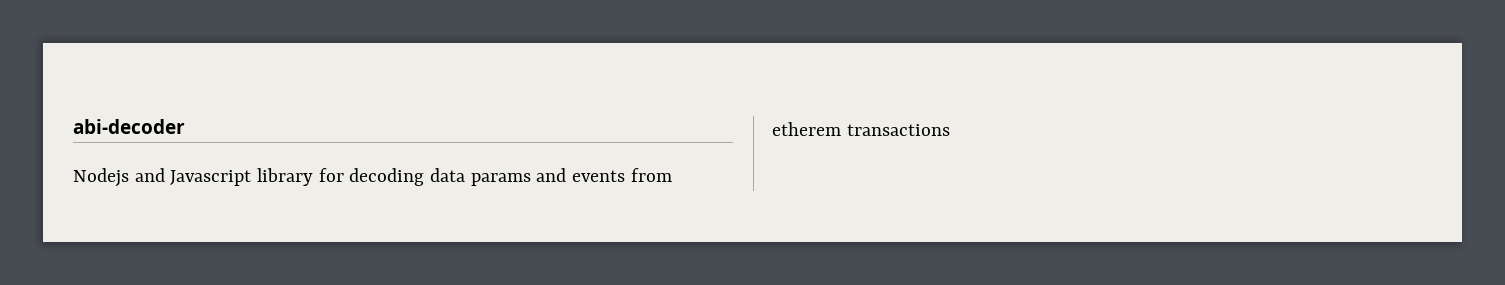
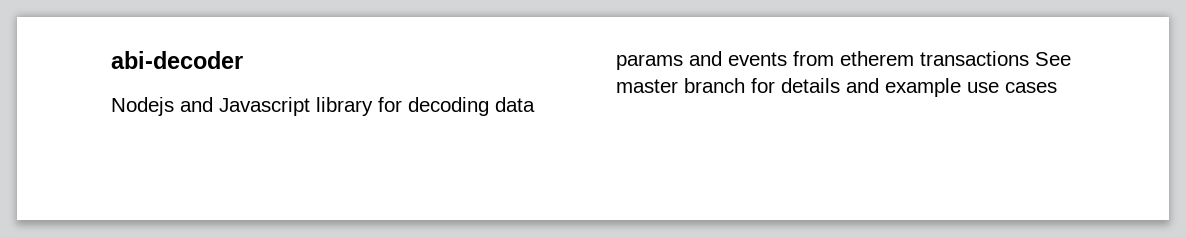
- Nodejs and Javascript library for decoding data params and events from etherem transactions
+ Nodejs and Javascript library for decoding data params and events from etherem transactions See master branch for details and example use cases

